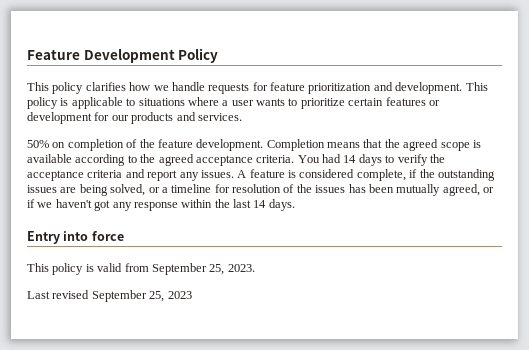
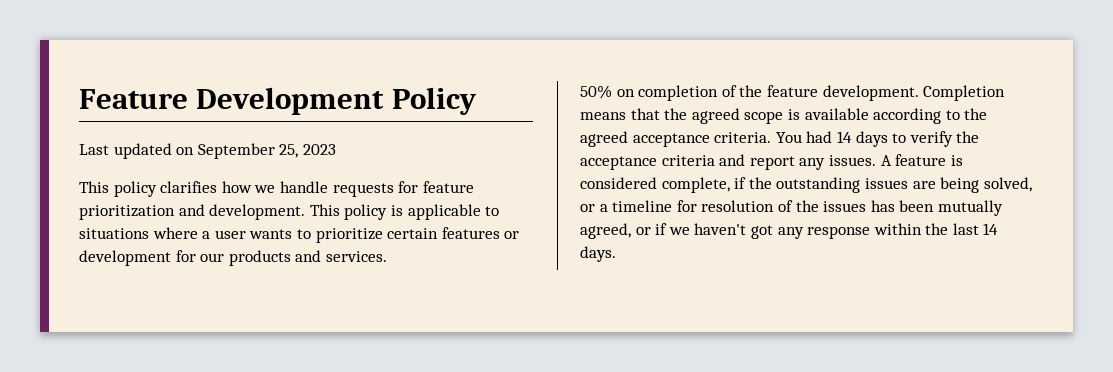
+ Last updated on September 25, 2023
- Entry into force
- This policy is valid from September 25, 2023.
- Last revised September 25, 2023

